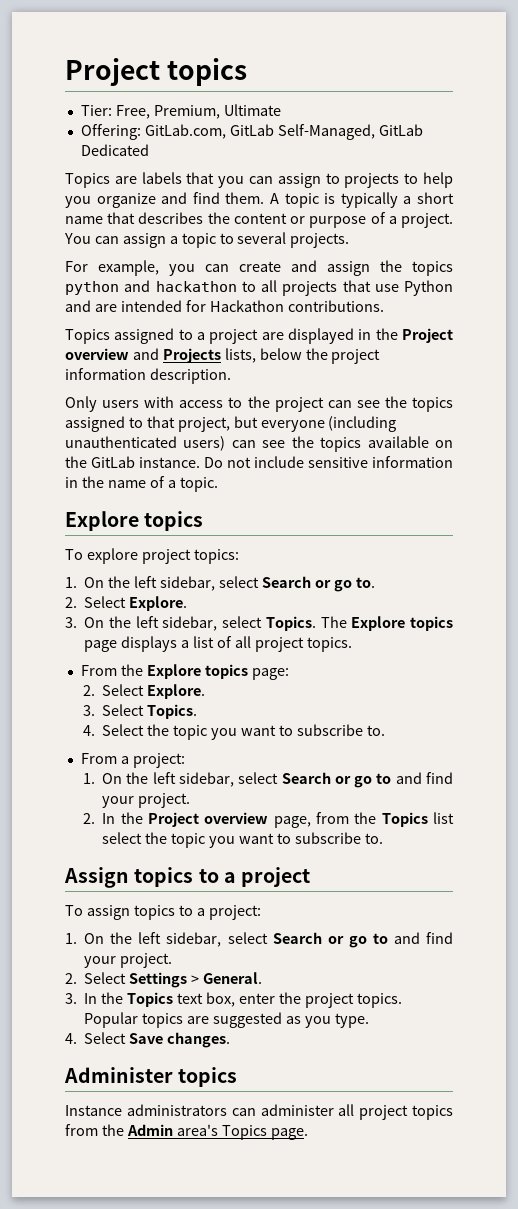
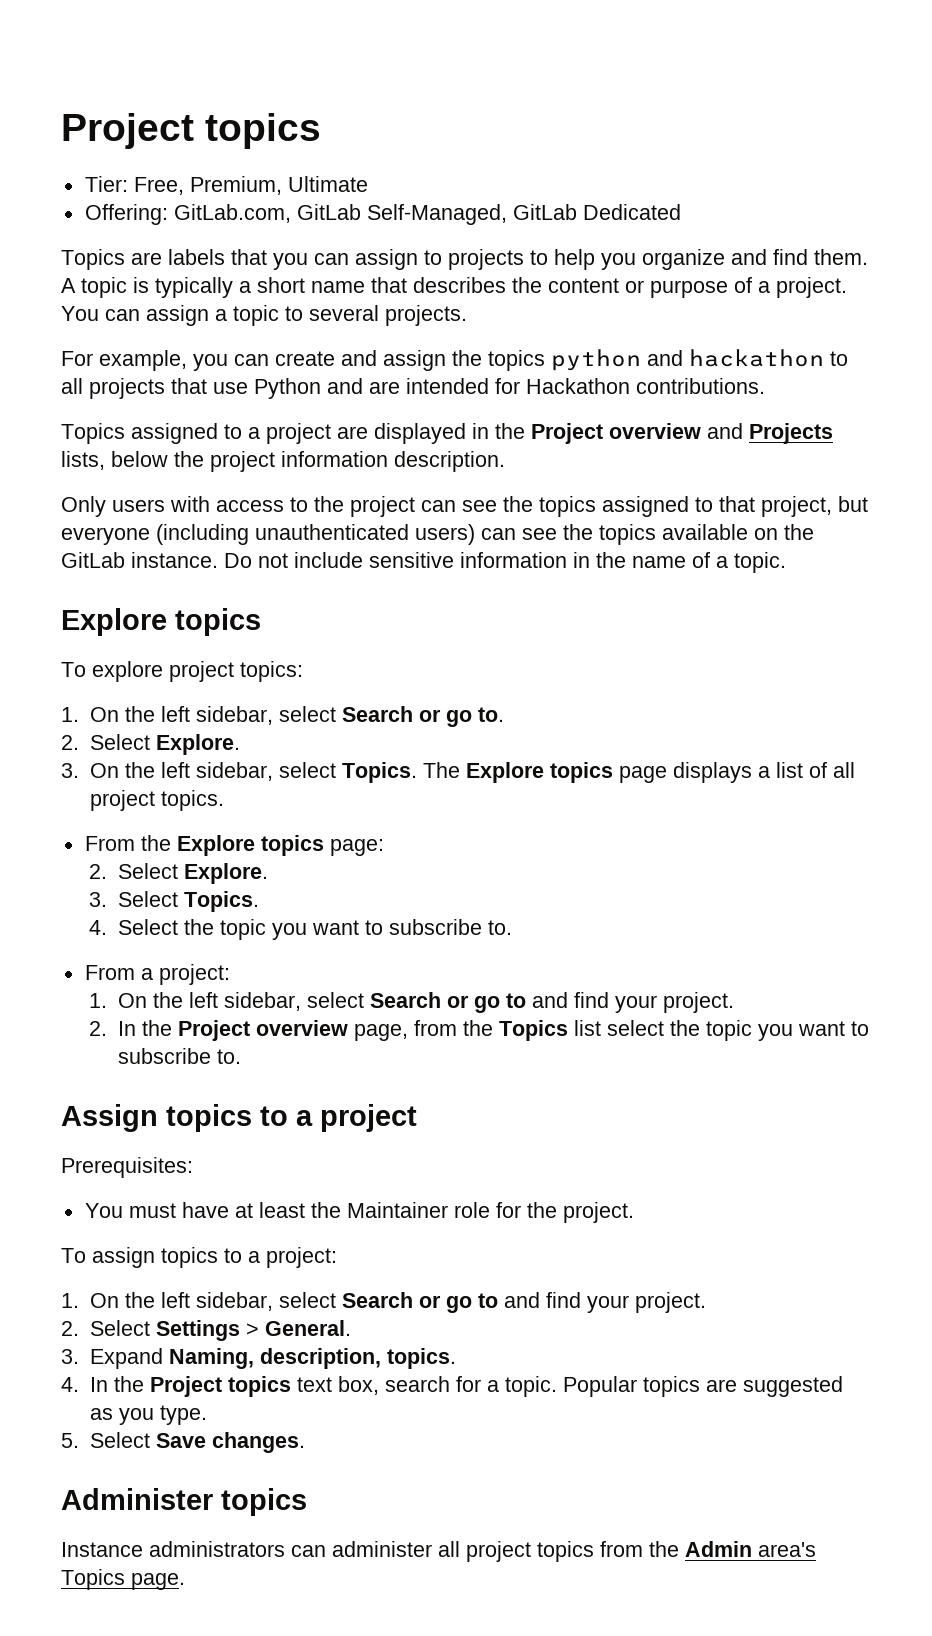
+ Prerequisites:
+ You must have at least the Maintainer role for the project.
- 3. In the Topics text box, enter the project topics.
+ 3. Expand Naming, description, topics.
+ 4. In the Project topics text box, search for a topic.
- 4. Select Save changes.
+ 5. Select Save changes.

